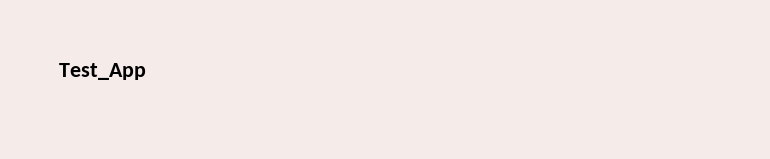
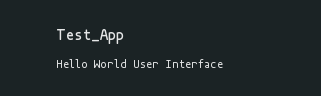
+ Hello World User Interface

